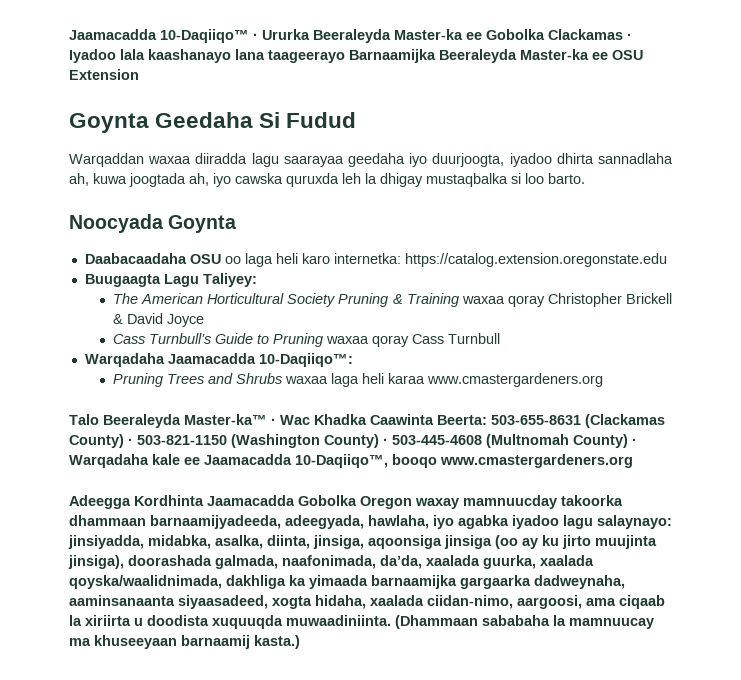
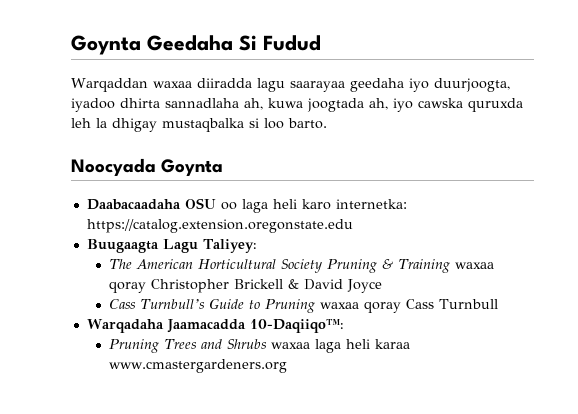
- Jaamacadda 10-Daqiiqo™ · Ururka Beeraleyda Master-ka ee Gobolka Clackamas · Iyadoo lala kaashanayo lana taageerayo Barnaamijka Beeraleyda Master-ka ee OSU Extension
- Talo Beeraleyda Master-ka™ · Wac Khadka Caawinta Beerta: 503-655-8631 (Clackamas County) · 503-821-1150 (Washington County) · 503-445-4608 (Multnomah County) · Warqadaha kale ee Jaamacadda 10-Daqiiqo™, booqo www.cmastergardeners.org
- Adeegga Kordhinta Jaamacadda Gobolka Oregon waxay mamnuucday takoorka dhammaan barnaamijyadeeda, adeegyada, hawlaha, iyo agabka iyadoo lagu salaynayo: jinsiyadda, midabka, asalka, diinta, jinsiga, aqoonsiga jinsiga (oo ay ku jirto muujinta jinsiga), doorashada galmada, naafonimada, da’da, xaalada guurka, xaalada qoyska/waalidnimada, dakhliga ka yimaada barnaamijka gargaarka dadweynaha, aaminsanaanta siyaasadeed, xogta hidaha, xaalada ciidan-nimo, aargoosi, ama ciqaab la xiriirta u doodista xuquuqda muwaadiniinta. (Dhammaan sababaha la mamnuucay ma khuseeyaan barnaamij kasta.)

